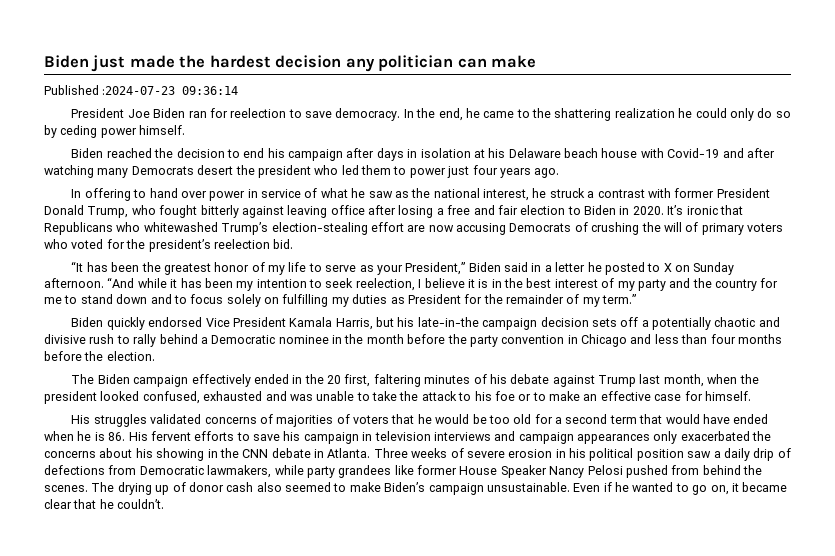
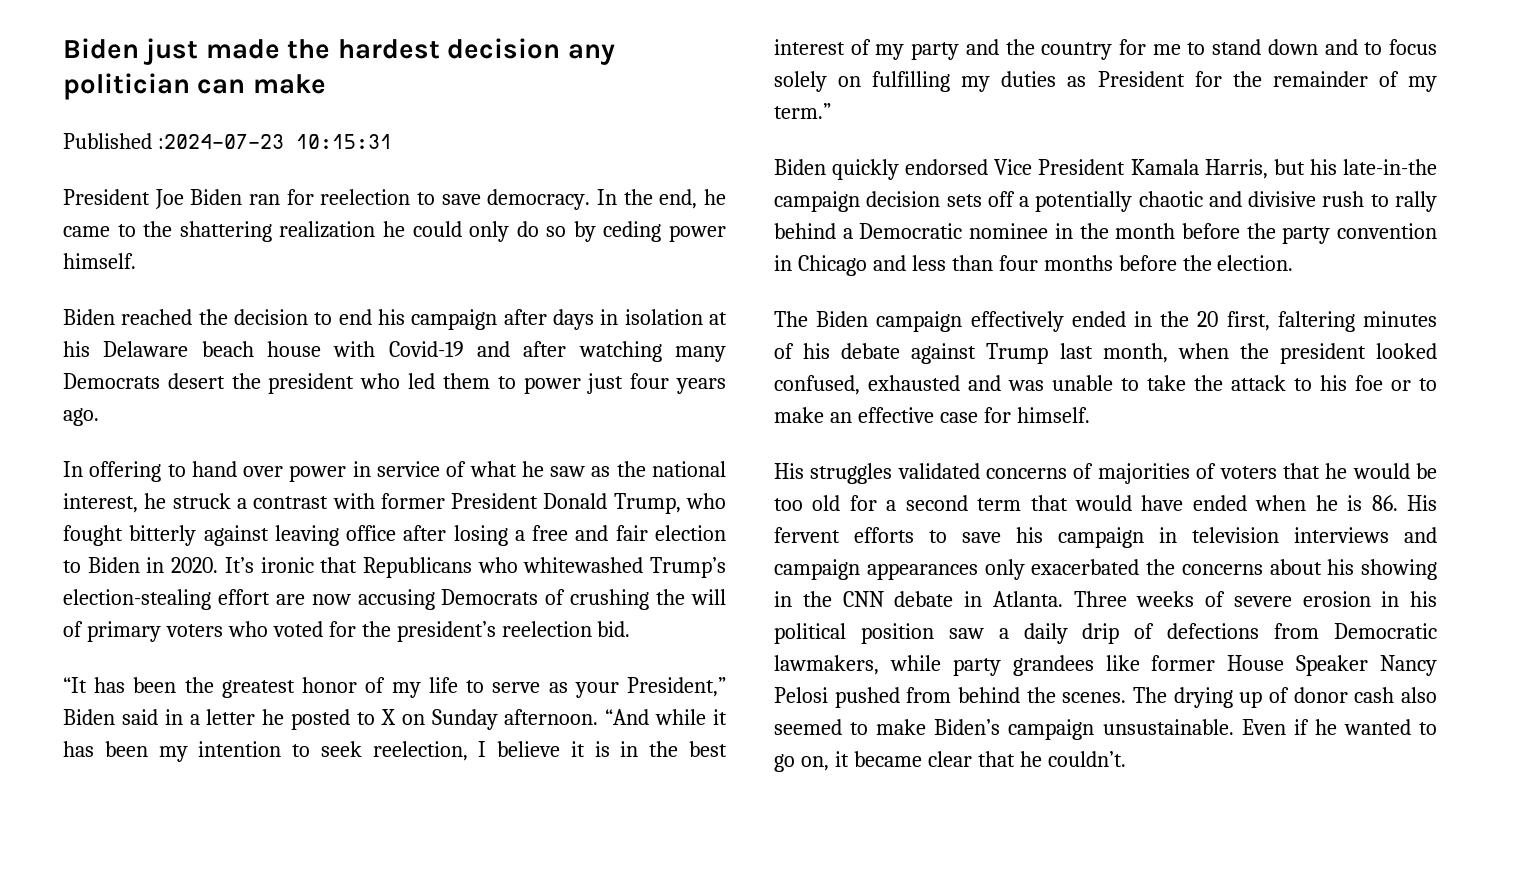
- Published :2024-07-23 09:36:14
+ Published :2024-07-23 10:15:31

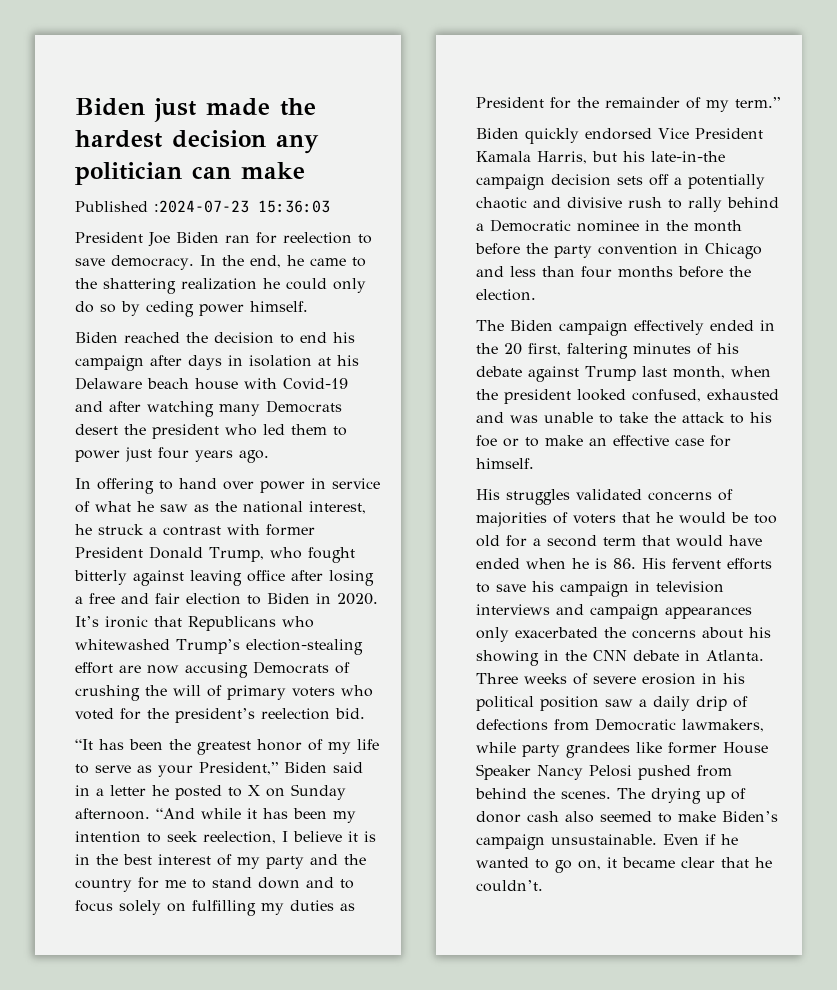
- Published :2024-07-23 10:15:31
+ Published :2024-07-23 15:36:03

